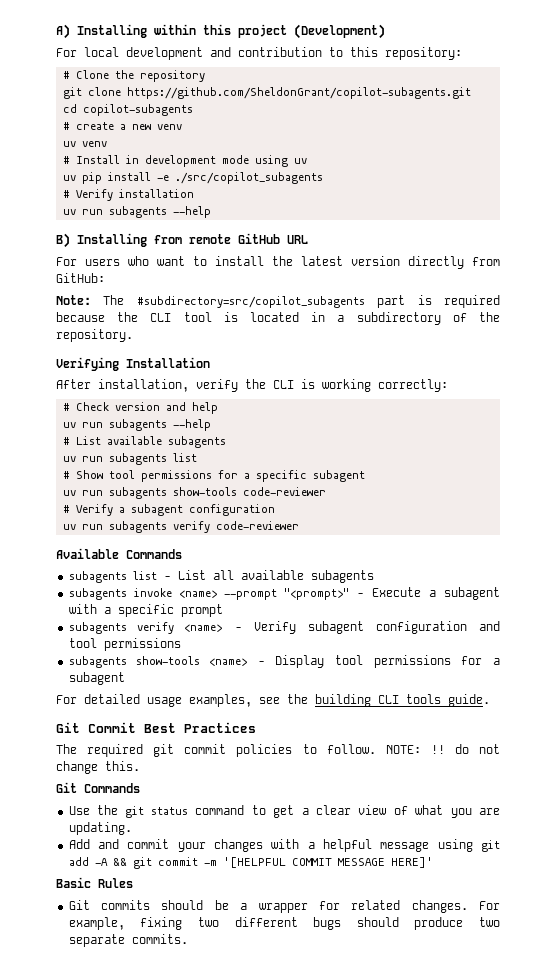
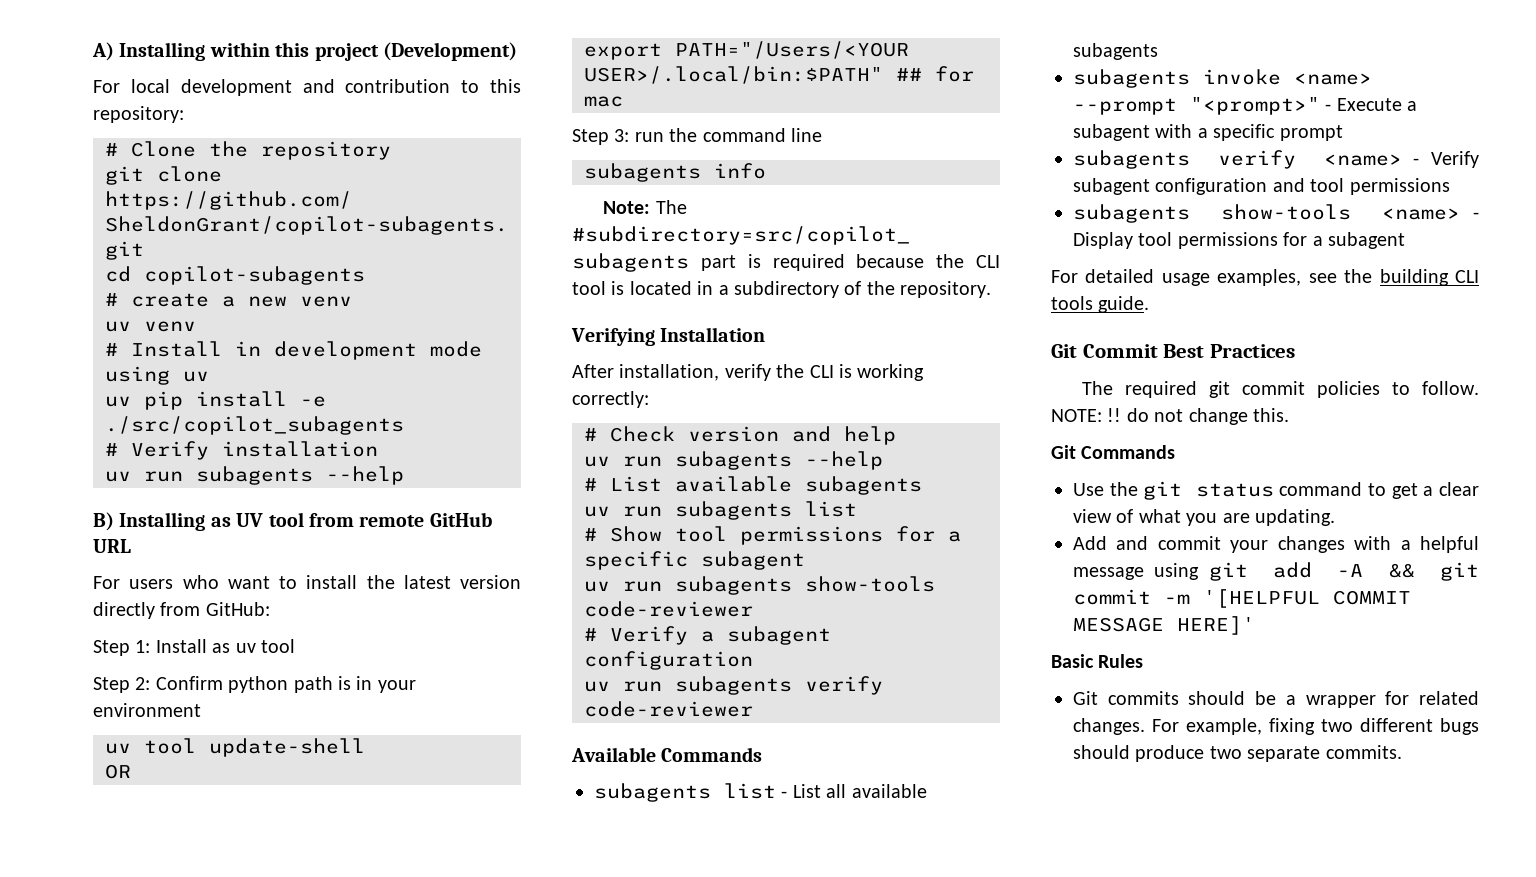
- B) Installing from remote GitHub URL
+ B) Installing as UV tool from remote GitHub URL
+ Step 1: Install as uv tool
+ Step 2: Confirm python path is in your environment
+ uv tool update-shell
+ OR
+ export PATH="/Users/<YOUR USER>/.local/bin:$PATH" ## for mac
+ Step 3: run the command line
+ subagents info

